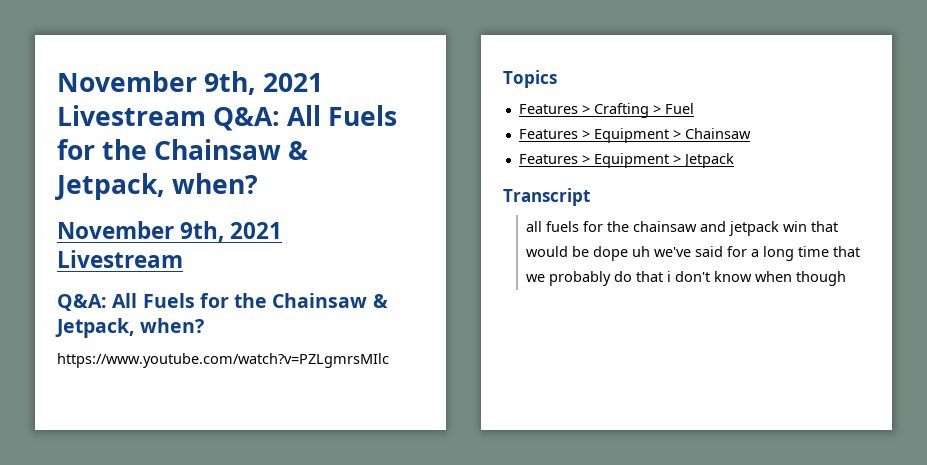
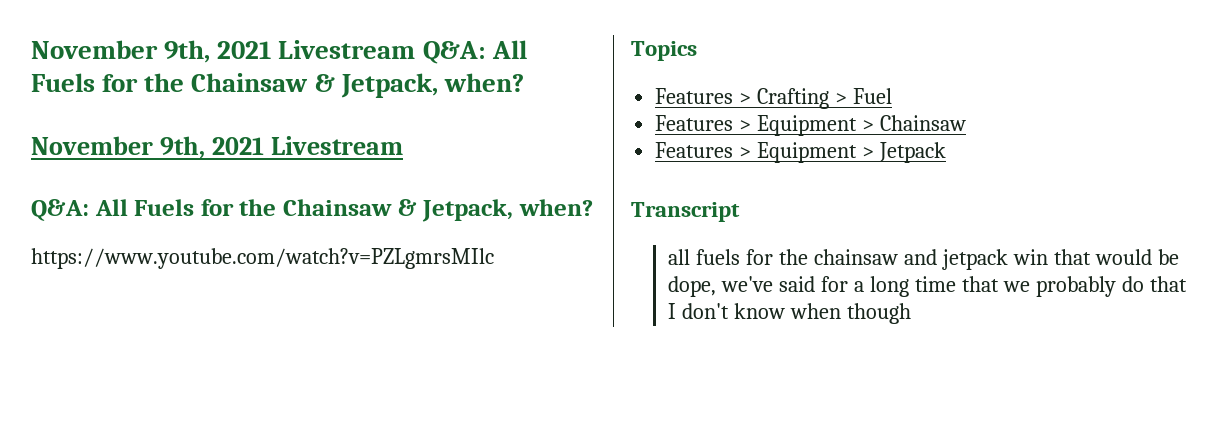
- all fuels for the chainsaw and jetpack win that would be dope uh we've said for a long time that we probably do that i don't know when though
+ all fuels for the chainsaw and jetpack win that would be dope, we've said for a long time that we probably do that I don't know when though

